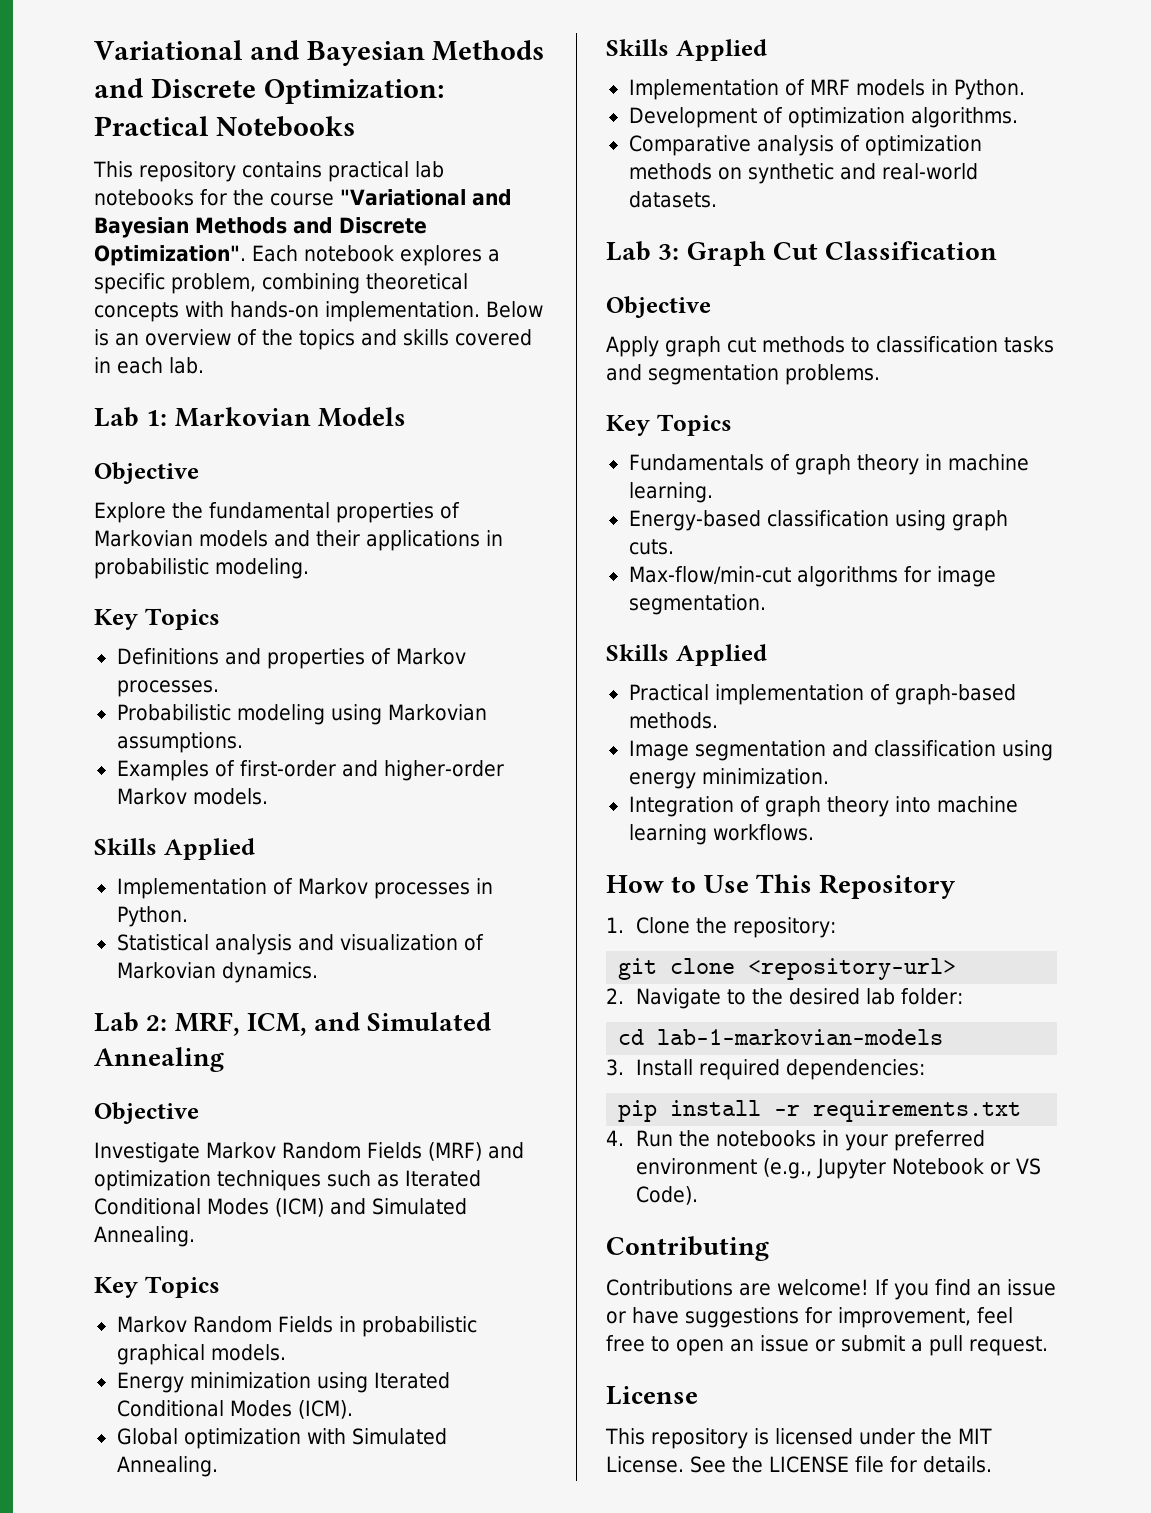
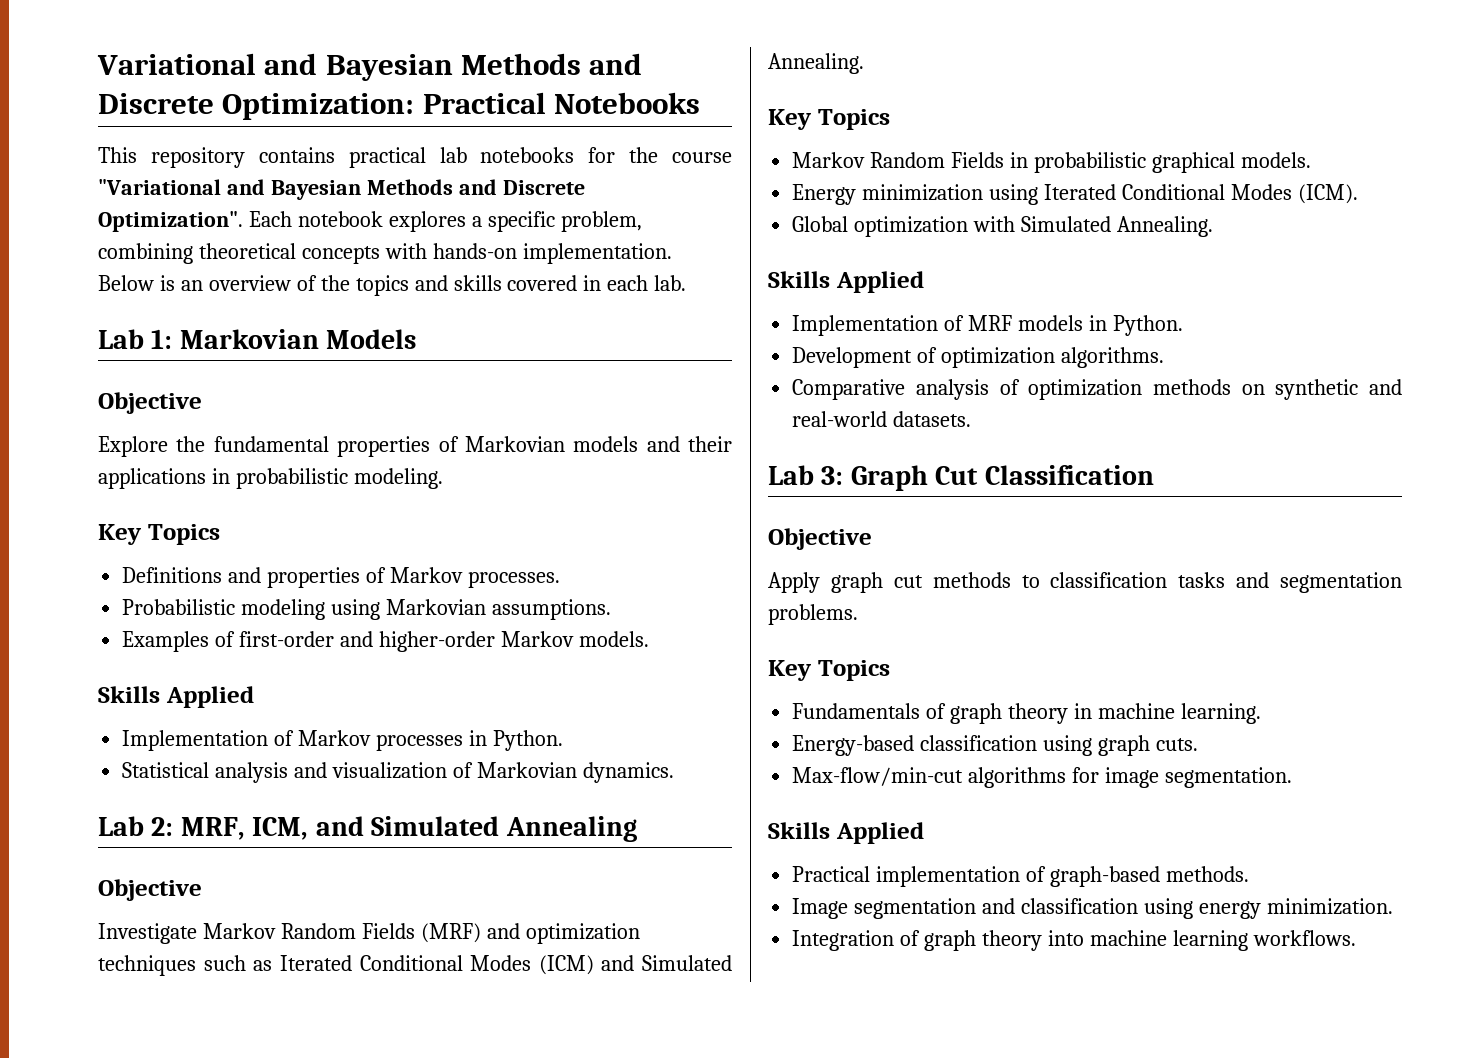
- How to Use This Repository
- 1. Clone the repository:
- git clone <repository-url>
- 2. Navigate to the desired lab folder:
- cd lab-1-markovian-models
- 3. Install required dependencies:
- pip install -r requirements.txt
- 4. Run the notebooks in your preferred environment (e.g., Jupyter Notebook or VS Code).
- Contributing
- Contributions are welcome! If you find an issue or have suggestions for improvement, feel free to open an issue or submit a pull request.
- License
- This repository is licensed under the MIT License. See the LICENSE file for details.

